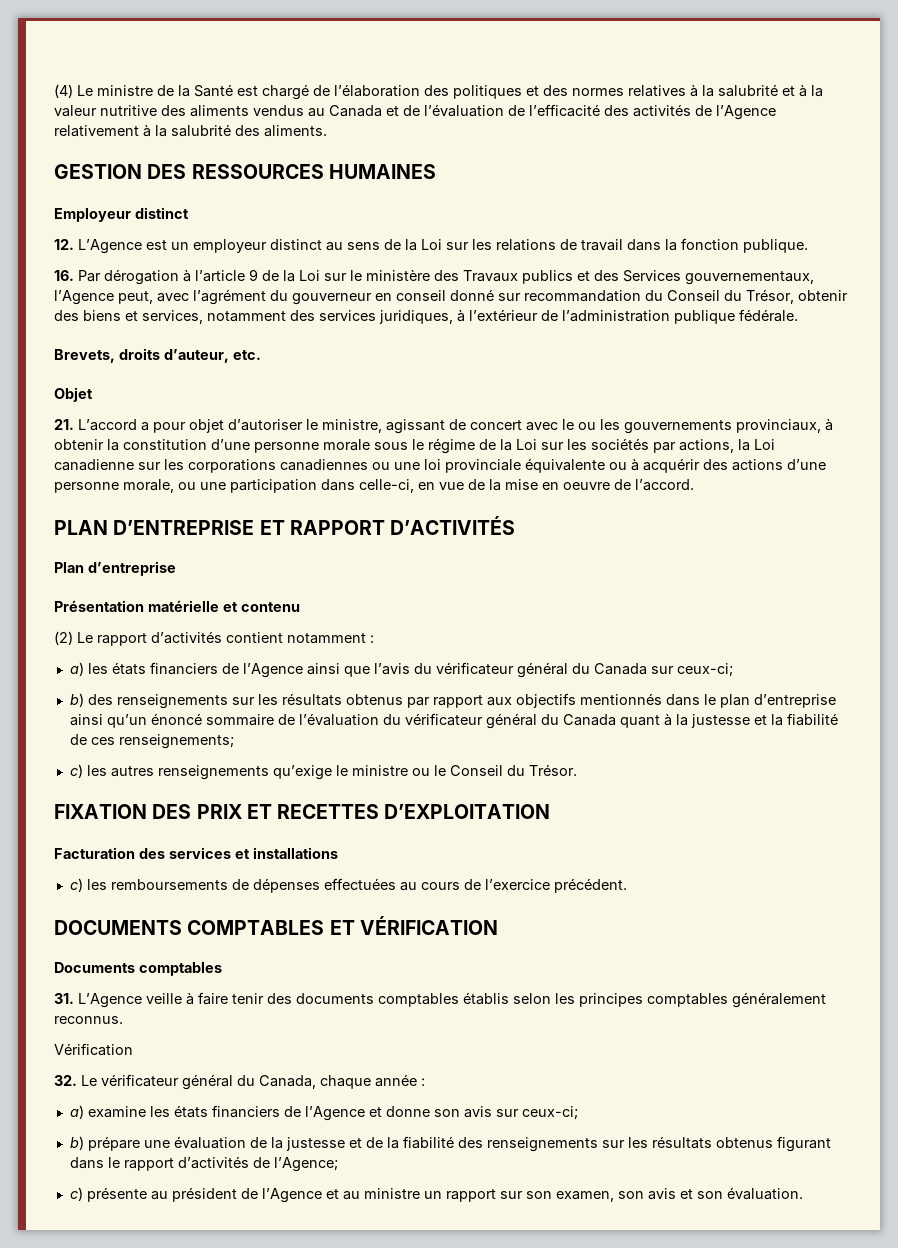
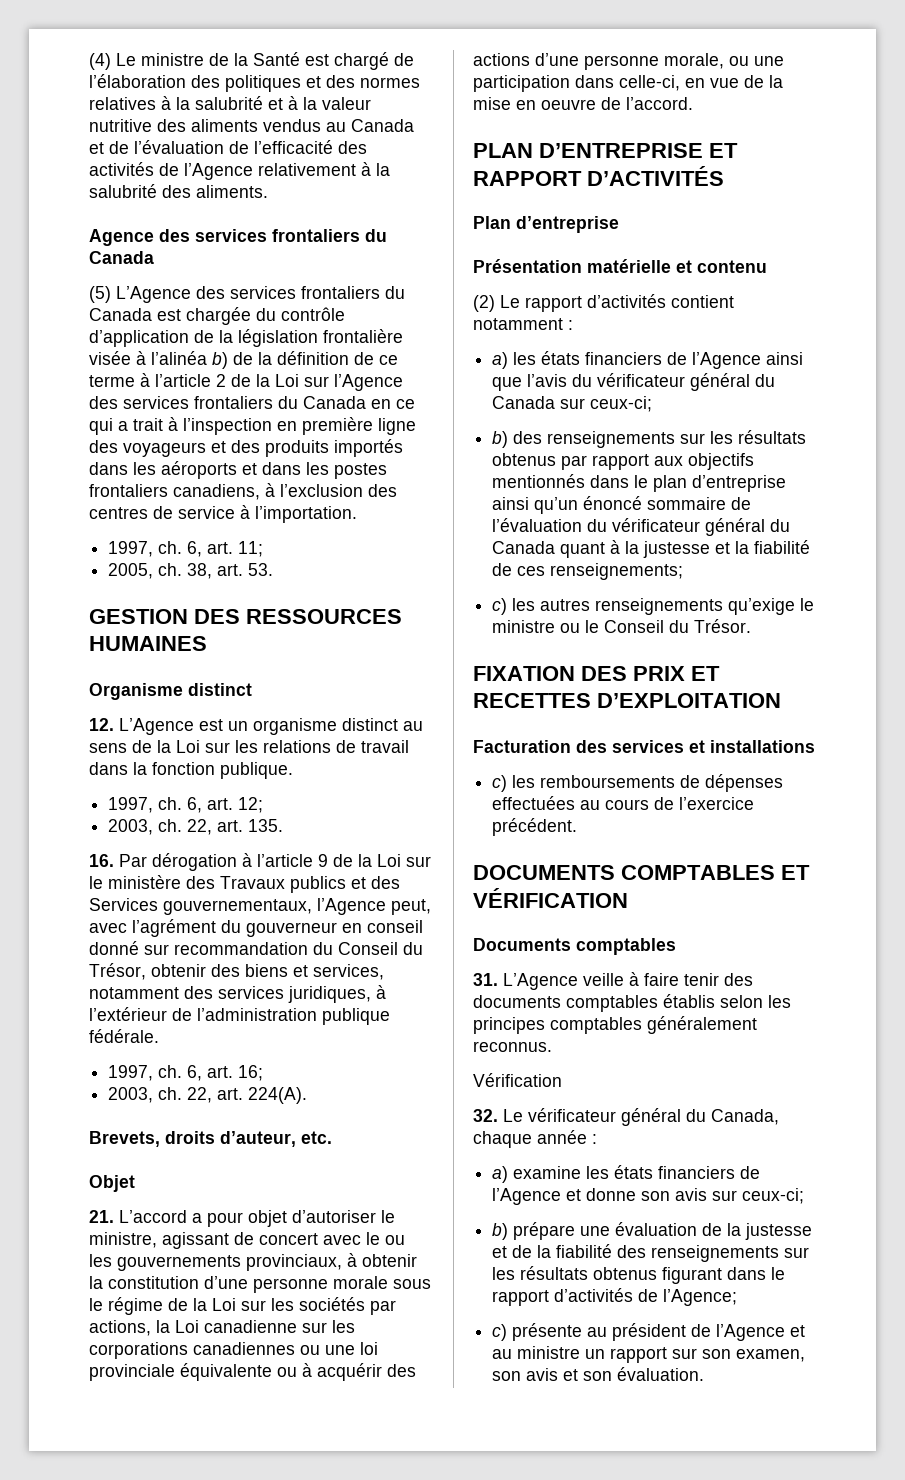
+ Agence des services frontaliers du Canada
+ (5) L’Agence des services frontaliers du Canada est chargée du contrôle d’application de la législation frontalière visée à l’alinéa b) de la définition de ce terme à l’article 2 de la Loi sur l’Agence des services frontaliers du Canada en ce qui a trait à l’inspection en première ligne des voyageurs et des produits importés dans les aéroports et dans les postes frontaliers canadiens, à l’exclusion des centres de service à l’importation.
+ 1997, ch. 6, art. 11;
+ 2005, ch. 38, art. 53.
- Employeur distinct
+ Organisme distinct
- 12. L’Agence est un employeur distinct au sens de la Loi sur les relations de travail dans la fonction publique.
+ 12. L’Agence est un organisme distinct au sens de la Loi sur les relations de travail dans la fonction publique.
+ 1997, ch. 6, art. 12;
+ 2003, ch. 22, art. 135.
+ 1997, ch. 6, art. 16;
+ 2003, ch. 22, art. 224(A).

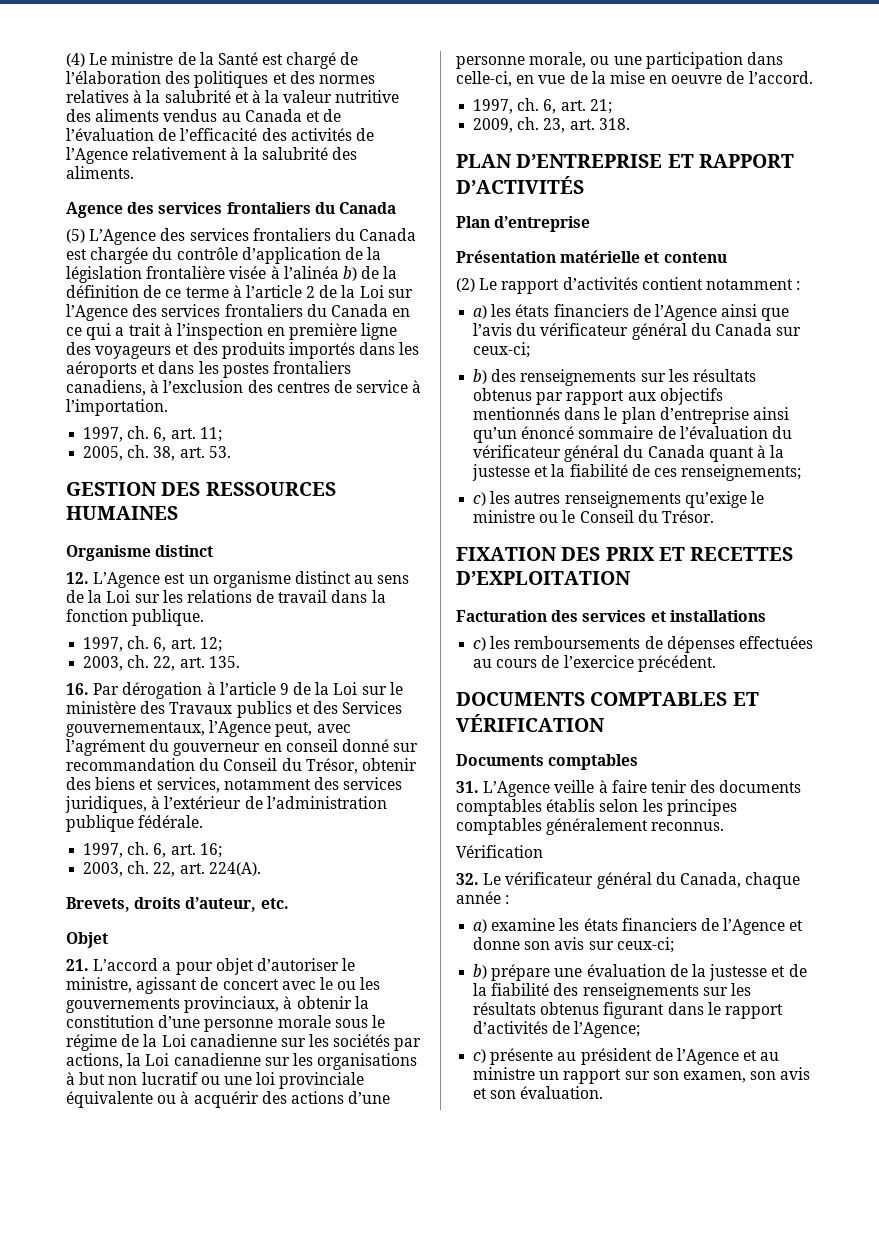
- 21. L’accord a pour objet d’autoriser le ministre, agissant de concert avec le ou les gouvernements provinciaux, à obtenir la constitution d’une personne morale sous le régime de la Loi sur les sociétés par actions, la Loi canadienne sur les corporations canadiennes ou une loi provinciale équivalente ou à acquérir des actions d’une personne morale, ou une participation dans celle-ci, en vue de la mise en oeuvre de l’accord.
+ 21. L’accord a pour objet d’autoriser le ministre, agissant de concert avec le ou les gouvernements provinciaux, à obtenir la constitution d’une personne morale sous le régime de la Loi canadienne sur les sociétés par actions, la Loi canadienne sur les organisations à but non lucratif ou une loi provinciale équivalente ou à acquérir des actions d’une personne morale, ou une participation dans celle-ci, en vue de la mise en oeuvre de l’accord.
+ 1997, ch. 6, art. 21;
+ 2009, ch. 23, art. 318.

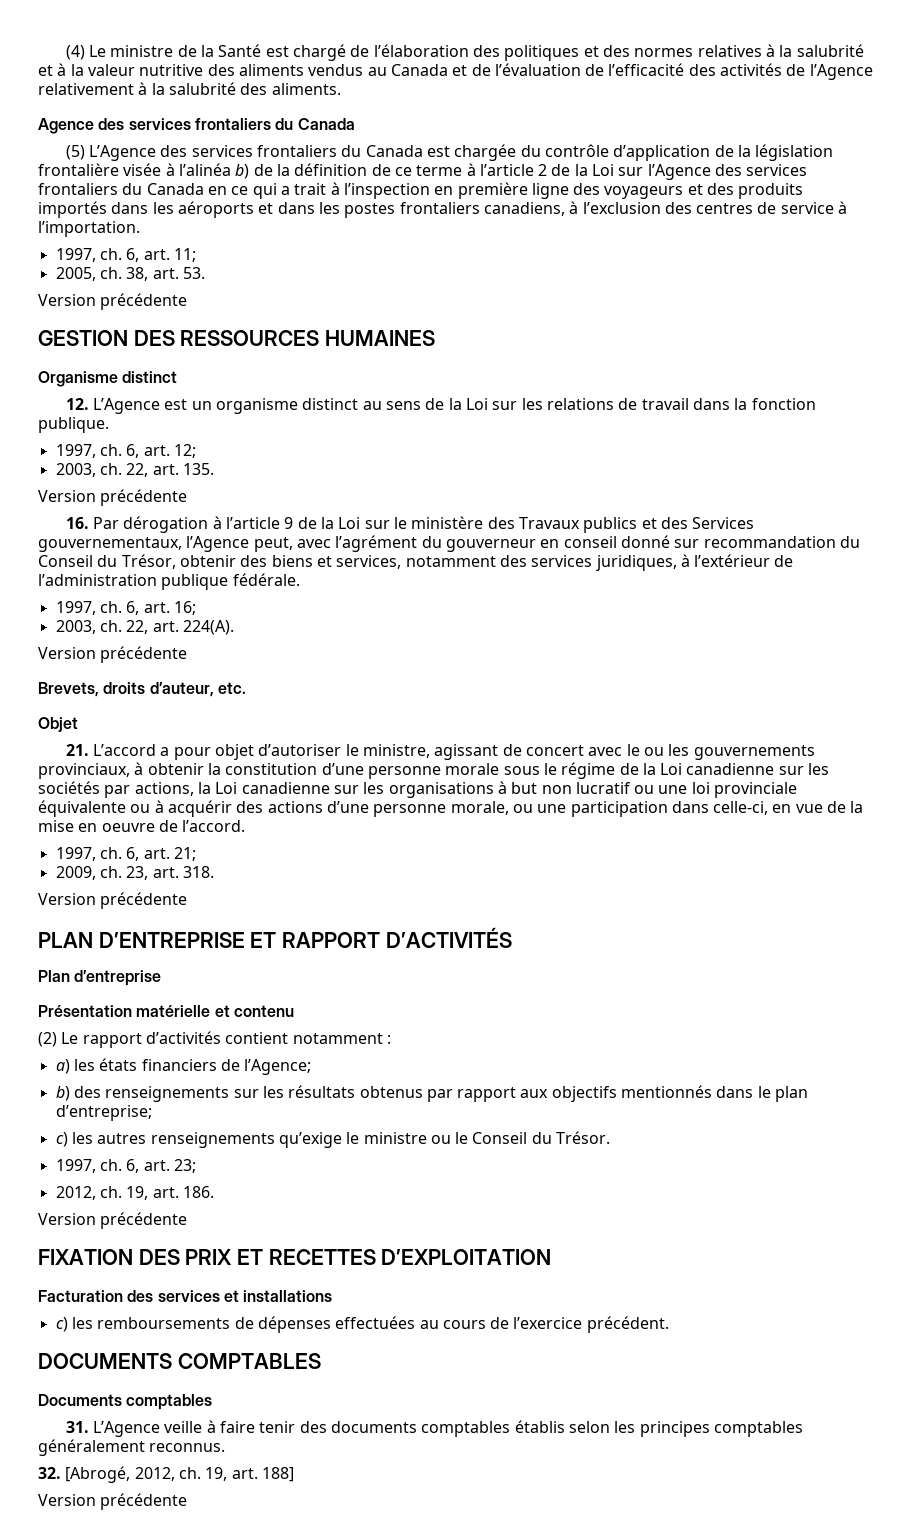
  2005, ch. 38, art. 53.
+ Version précédente
  2003, ch. 22, art. 135.
+ Version précédente
  2003, ch. 22, art. 224(A).
+ Version précédente
  2009, ch. 23, art. 318.
+ Version précédente
- a) les états financiers de l’Agence ainsi que l’avis du vérificateur général du Canada sur ceux-ci;
+ a) les états financiers de l’Agence;
- b) des renseignements sur les résultats obtenus par rapport aux objectifs mentionnés dans le plan d’entreprise ainsi qu’un énoncé sommaire de l’évaluation du vérificateur général du Canada quant à la justesse et la fiabilité de ces renseignements;
+ b) des renseignements sur les résultats obtenus par rapport aux objectifs mentionnés dans le plan d’entreprise;
+ 1997, ch. 6, art. 23;
+ 2012, ch. 19, art. 186.
+ Version précédente
- DOCUMENTS COMPTABLES ET VÉRIFICATION
+ DOCUMENTS COMPTABLES
- Vérification
- 32. Le vérificateur général du Canada, chaque année :
- a) examine les états financiers de l’Agence et donne son avis sur ceux-ci;
- b) prépare une évaluation de la justesse et de la fiabilité des renseignements sur les résultats obtenus figurant dans le rapport d’activités de l’Agence;
- c) présente au président de l’Agence et au ministre un rapport sur son examen, son avis et son évaluation.
+ 32. [Abrogé, 2012, ch. 19, art. 188]
+ Version précédente

